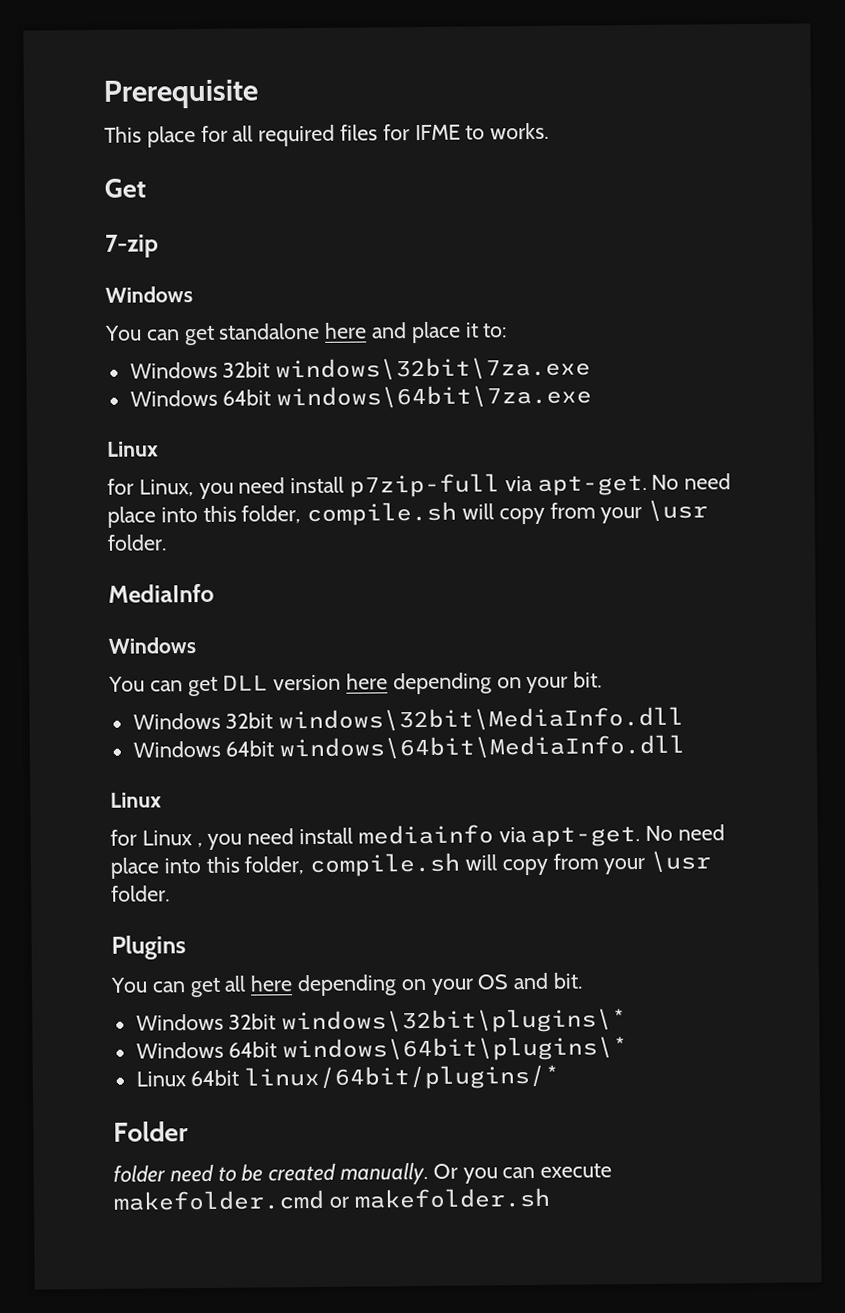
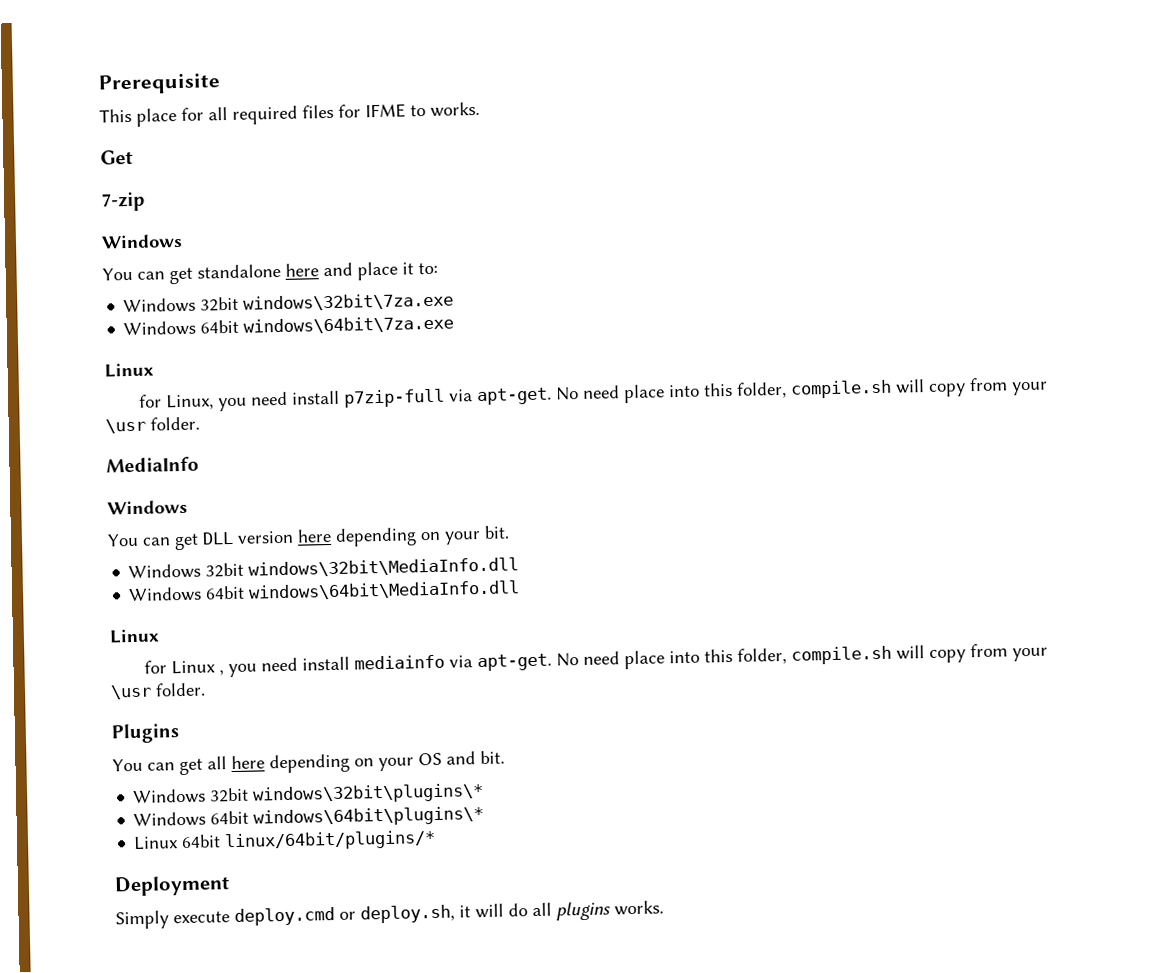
- Folder
- folder need to be created manually. Or you can execute makefolder.cmd or makefolder.sh
+ Deployment
+ Simply execute deploy.cmd or deploy.sh, it will do all plugins works.

